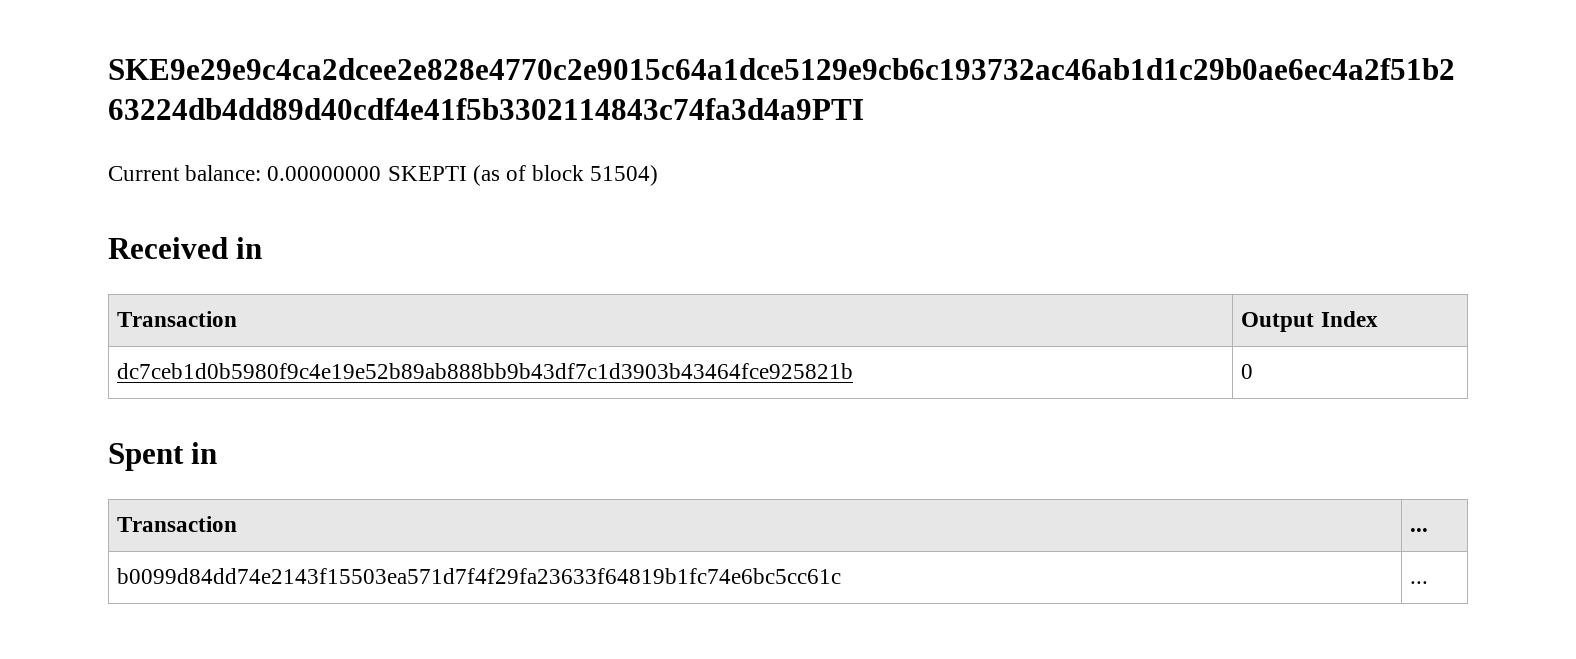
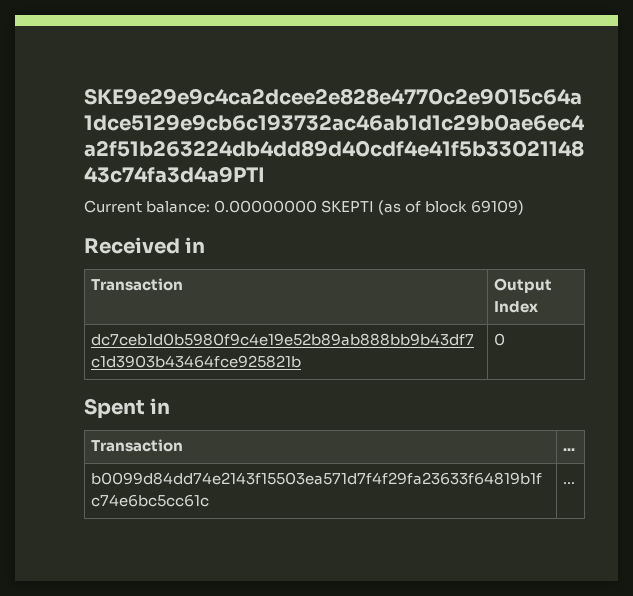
- Current balance: 0.00000000 SKEPTI (as of block 51504)
+ Current balance: 0.00000000 SKEPTI (as of block 69109)

